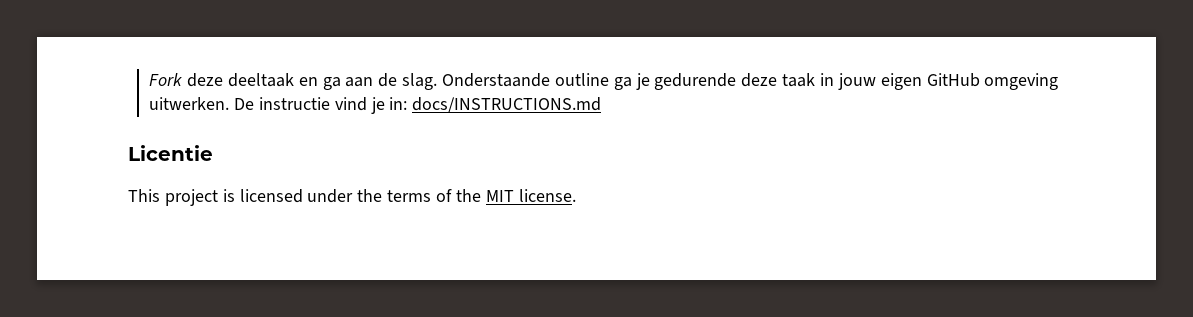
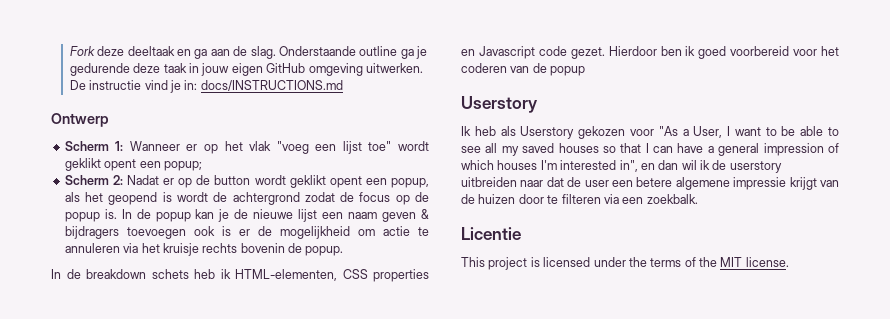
+ Ontwerp
+ Scherm 1: Wanneer er op het vlak "voeg een lijst toe" wordt geklikt opent een popup;
+ Scherm 2: Nadat er op de button wordt geklikt opent een popup, als het geopend is wordt de achtergrond zodat de focus op de popup is. In de popup kan je de nieuwe lijst een naam geven & bijdragers toevoegen ook is er de mogelijkheid om actie te annuleren via het kruisje rechts bovenin de popup.
+ In de breakdown schets heb ik HTML-elementen, CSS properties en Javascript code gezet. Hierdoor ben ik goed voorbereid voor het coderen van de popup
+ Userstory
+ Ik heb als Userstory gekozen voor "As a User, I want to be able to see all my saved houses so that I can have a general impression of which houses I'm interested in", en dan wil ik de userstory uitbreiden naar dat de user een betere algemene impressie krijgt van de huizen door te filteren via een zoekbalk.

